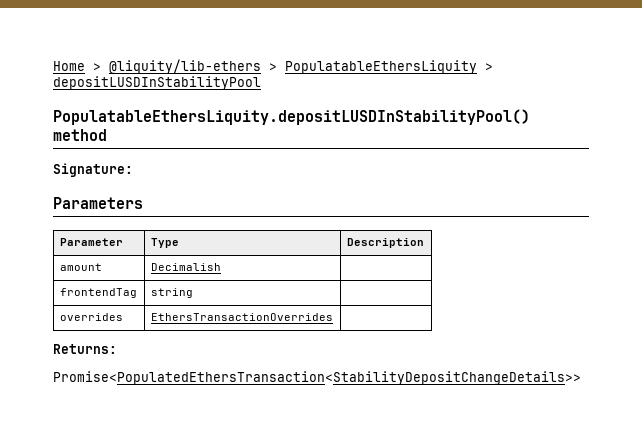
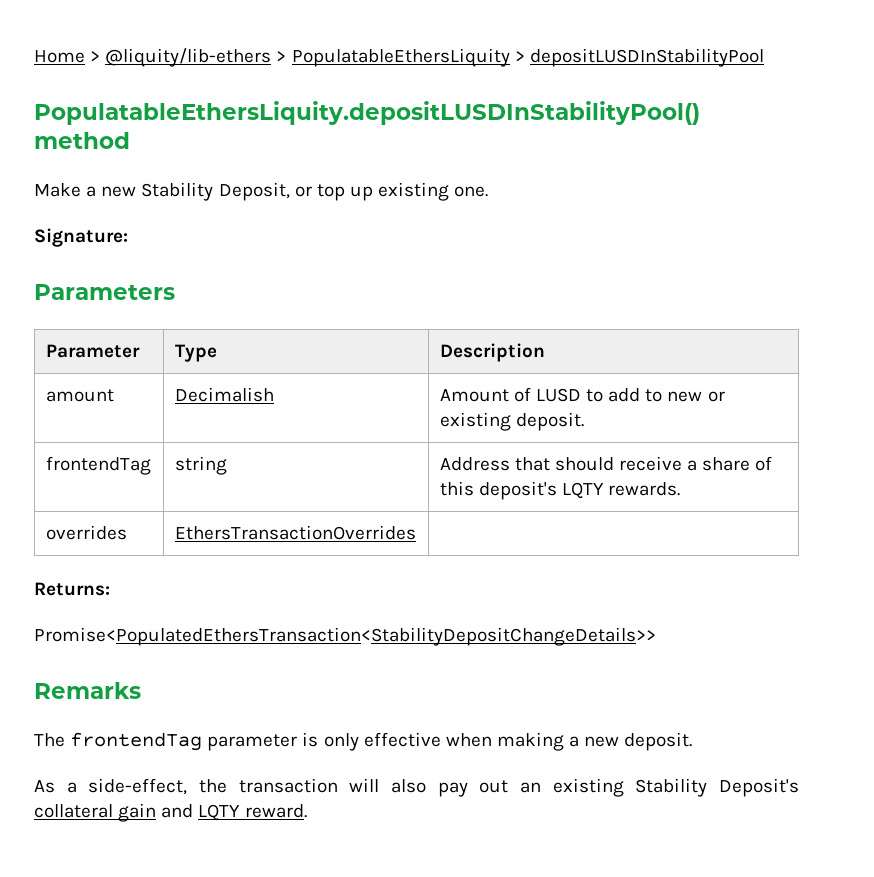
+ Make a new Stability Deposit, or top up existing one.
- amount | Decimalish |
- frontendTag | string |
+ amount | Decimalish | Amount of LUSD to add to new or existing deposit.
+ frontendTag | string | Address that should receive a share of this deposit's LQTY rewards.
  overrides | EthersTransactionOverrides |
  Returns:
  Promise<PopulatedEthersTransaction<StabilityDepositChangeDetails>>
+ Remarks
+ The frontendTag parameter is only effective when making a new deposit.
+ As a side-effect, the transaction will also pay out an existing Stability Deposit's collateral gain and LQTY reward.

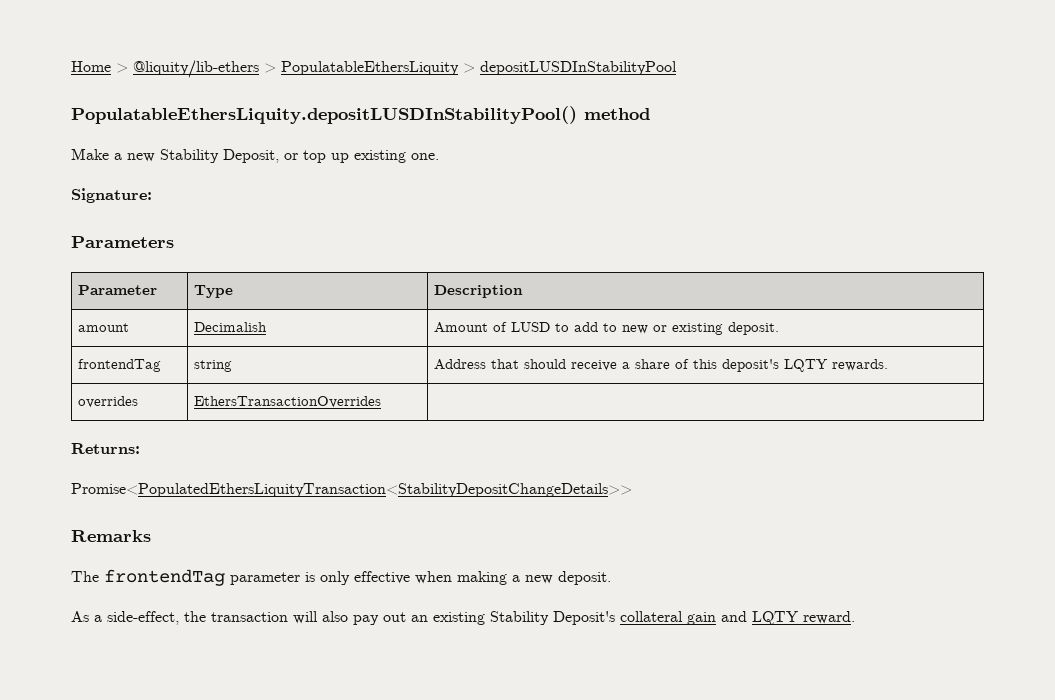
- Promise<PopulatedEthersTransaction<StabilityDepositChangeDetails>>
+ Promise<PopulatedEthersLiquityTransaction<StabilityDepositChangeDetails>>

